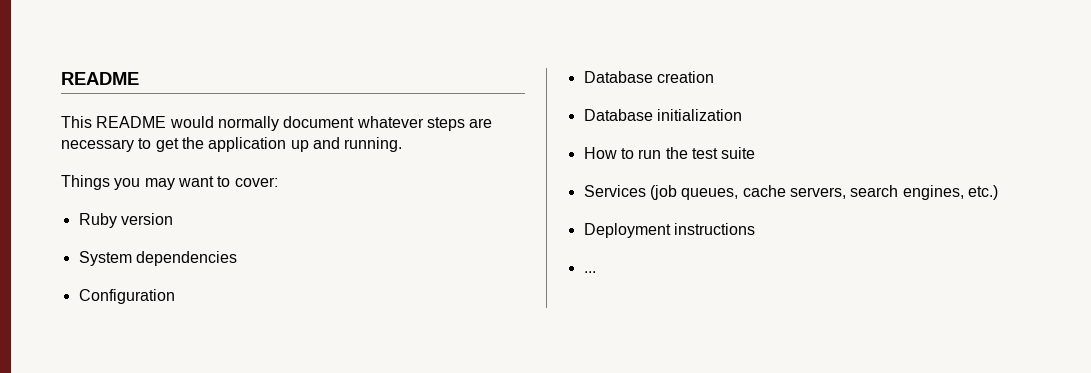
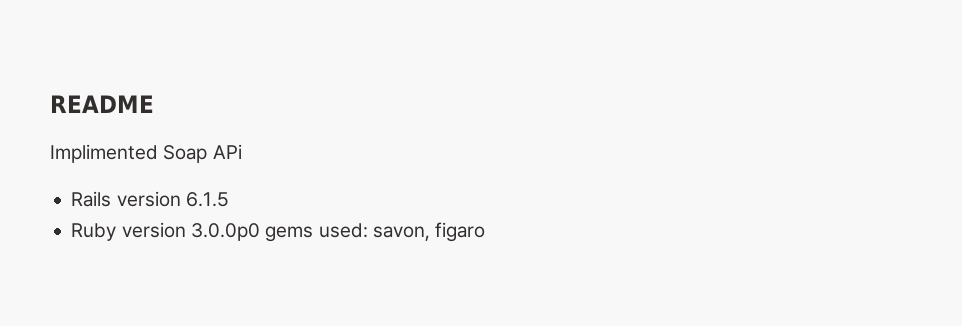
- This README would normally document whatever steps are necessary to get the application up and running.
- Things you may want to cover:
- Ruby version
- System dependencies
- Configuration
- Database creation
- Database initialization
- How to run the test suite
- Services (job queues, cache servers, search engines, etc.)
- Deployment instructions
- ...
+ Implimented Soap APi
+ Rails version 6.1.5
+ Ruby version 3.0.0p0 gems used: savon, figaro

